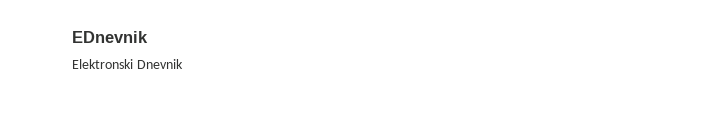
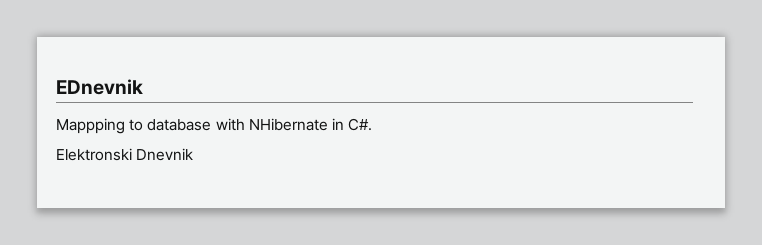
+ Mappping to database with NHibernate in C#.

